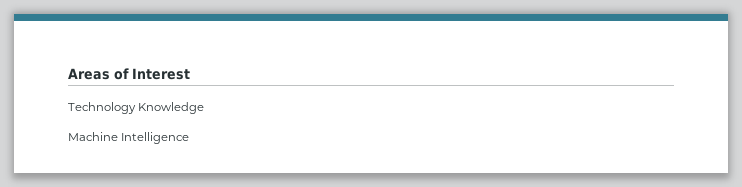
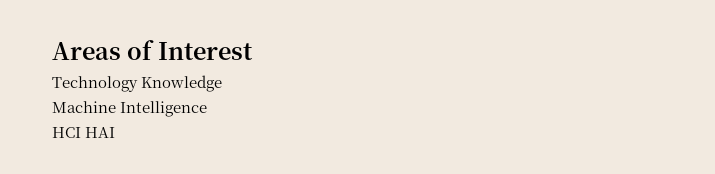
+ HCI HAI

